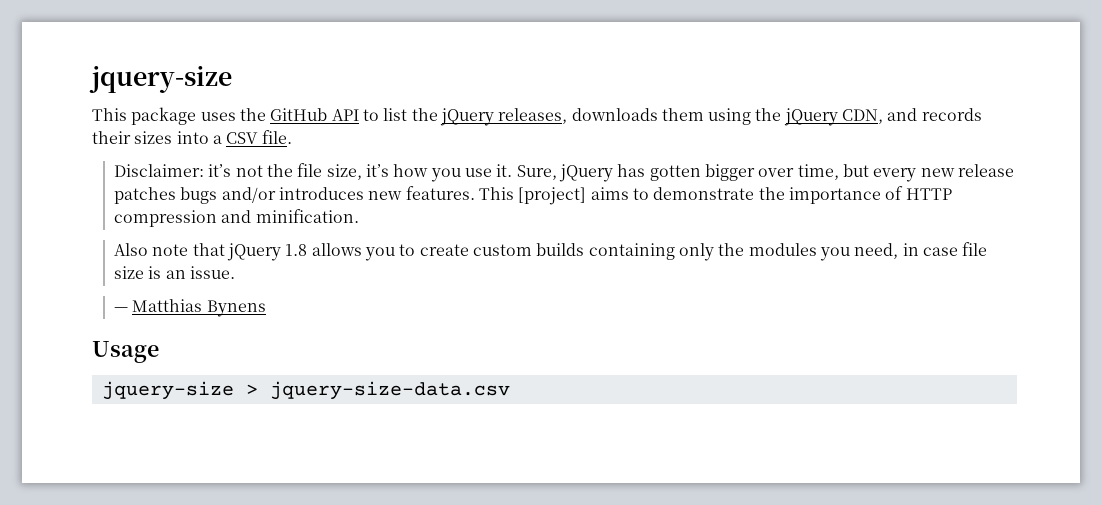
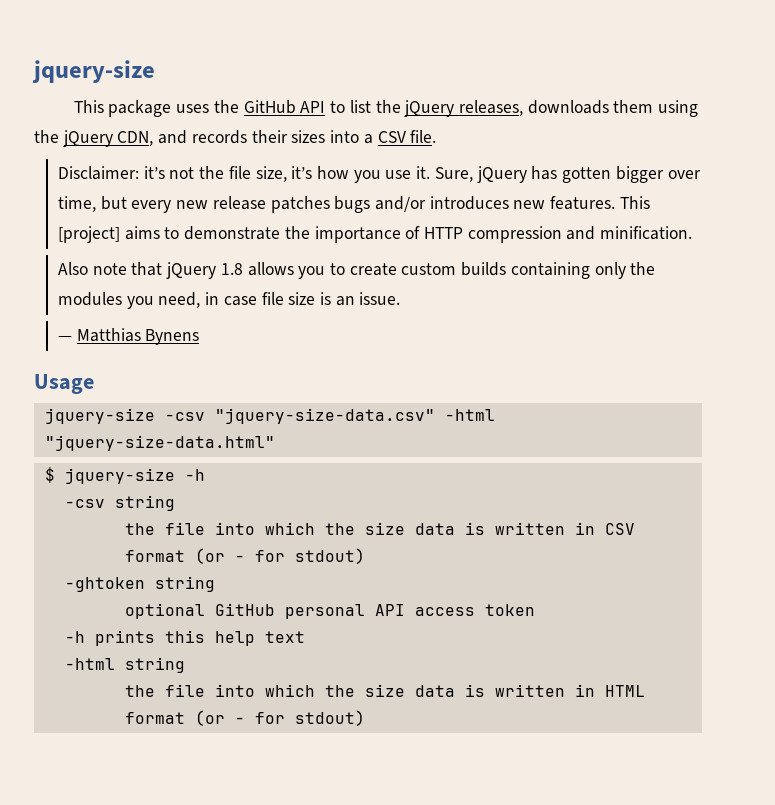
- jquery-size > jquery-size-data.csv
+ jquery-size -csv "jquery-size-data.csv" -html "jquery-size-data.html"
+ $ jquery-size -h
+ -csv string
+ the file into which the size data is written in CSV format (or - for stdout)
+ -ghtoken string
+ optional GitHub personal API access token
+ -h prints this help text
+ -html string
+ the file into which the size data is written in HTML format (or - for stdout)

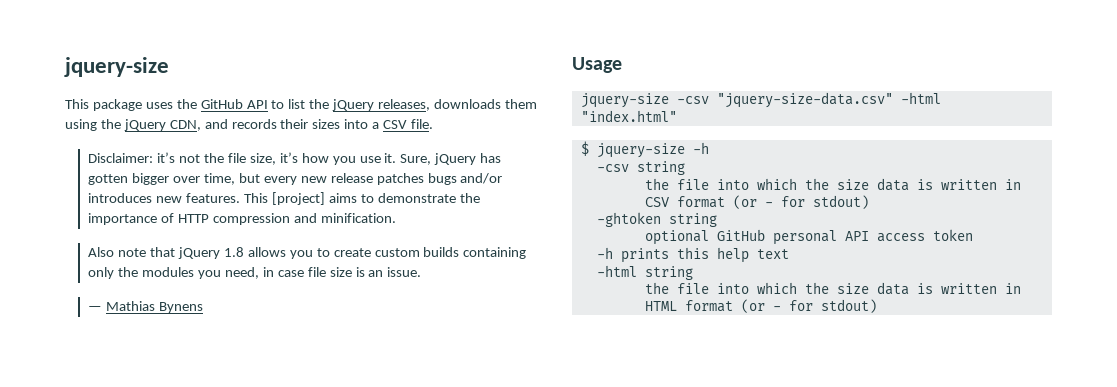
- — Matthias Bynens
+ — Mathias Bynens
- jquery-size -csv "jquery-size-data.csv" -html "jquery-size-data.html"
+ jquery-size -csv "jquery-size-data.csv" -html "index.html"

